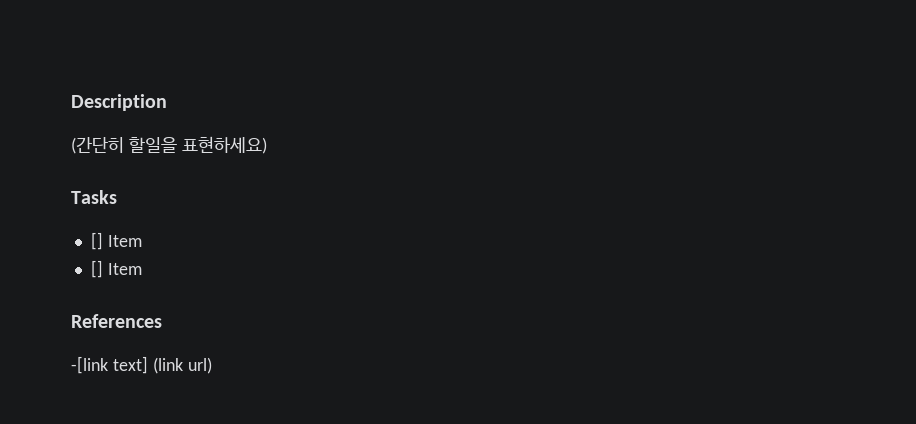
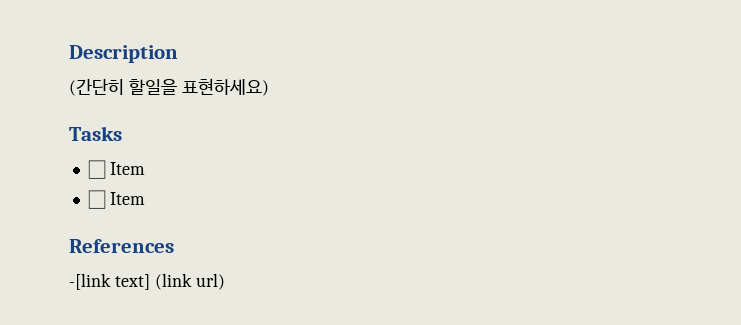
  Tasks
- [] Item
- [] Item
+ ☐ Item
+ ☐ Item

